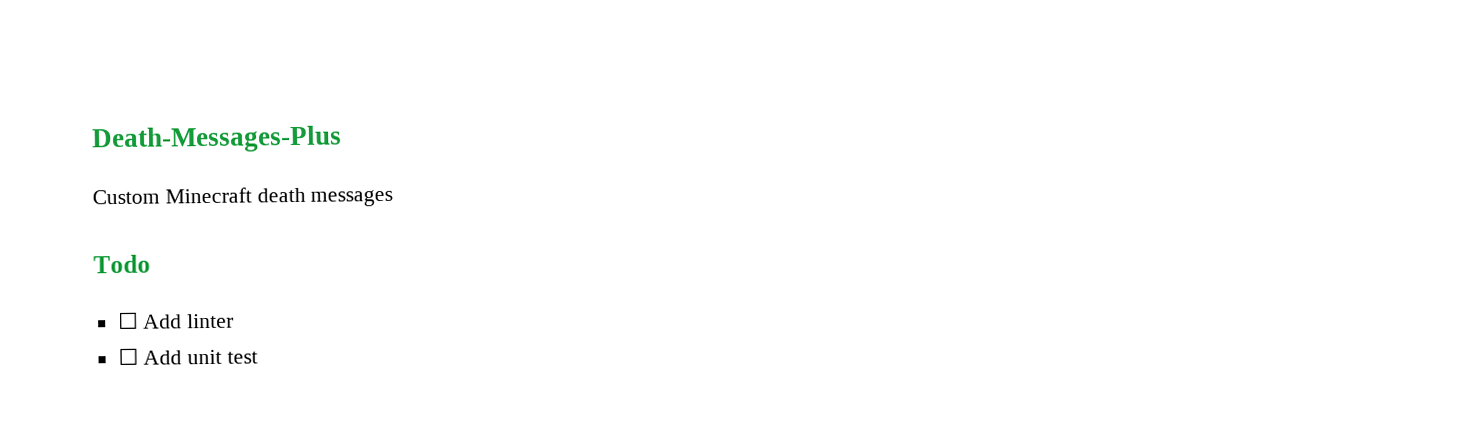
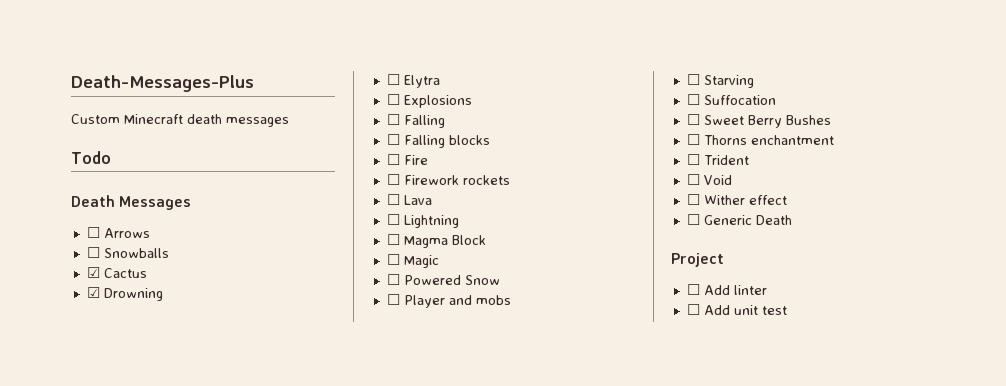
+ Death Messages
+ ☐ Arrows
+ ☐ Snowballs
+ ☑ Cactus
+ ☑ Drowning
+ ☐ Elytra
+ ☐ Explosions
+ ☐ Falling
+ ☐ Falling blocks
+ ☐ Fire
+ ☐ Firework rockets
+ ☐ Lava
+ ☐ Lightning
+ ☐ Magma Block
+ ☐ Magic
+ ☐ Powered Snow
+ ☐ Player and mobs
+ ☐ Starving
+ ☐ Suffocation
+ ☐ Sweet Berry Bushes
+ ☐ Thorns enchantment
+ ☐ Trident
+ ☐ Void
+ ☐ Wither effect
+ ☐ Generic Death
+ Project

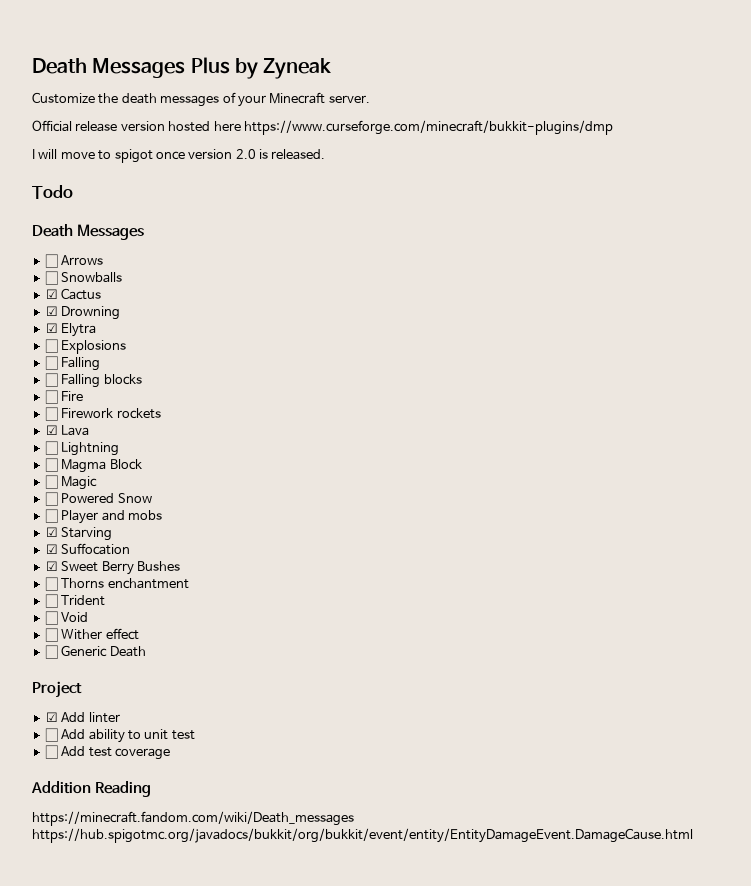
- Death-Messages-Plus
- Custom Minecraft death messages
+ Death Messages Plus by Zyneak
+ Customize the death messages of your Minecraft server.
+ Official release version hosted here https://www.curseforge.com/minecraft/bukkit-plugins/dmp
+ I will move to spigot once version 2.0 is released.
- ☐ Elytra
+ ☑ Elytra
- ☐ Lava
+ ☑ Lava
- ☐ Starving
+ ☑ Starving
- ☐ Suffocation
+ ☑ Suffocation
- ☐ Sweet Berry Bushes
+ ☑ Sweet Berry Bushes
- ☐ Add linter
+ ☑ Add linter
- ☐ Add unit test
+ ☐ Add ability to unit test
+ ☐ Add test coverage
+ Addition Reading
+ https://minecraft.fandom.com/wiki/Death_messages https://hub.spigotmc.org/javadocs/bukkit/org/bukkit/event/entity/EntityDamageEvent.DamageCause.html

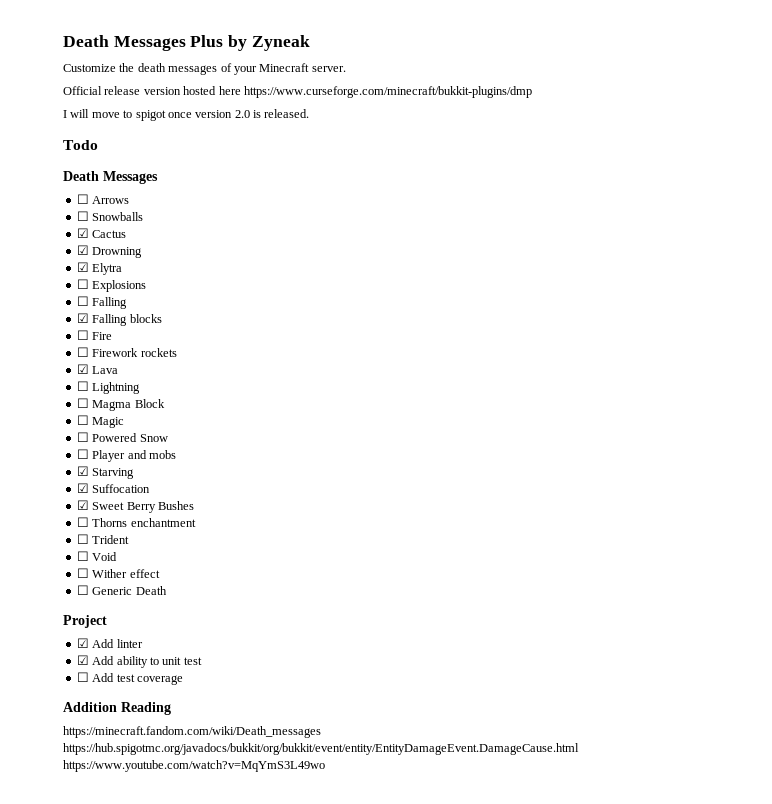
- ☐ Falling blocks
+ ☑ Falling blocks
- ☐ Add ability to unit test
+ ☑ Add ability to unit test
- https://minecraft.fandom.com/wiki/Death_messages https://hub.spigotmc.org/javadocs/bukkit/org/bukkit/event/entity/EntityDamageEvent.DamageCause.html
+ https://minecraft.fandom.com/wiki/Death_messages https://hub.spigotmc.org/javadocs/bukkit/org/bukkit/event/entity/EntityDamageEvent.DamageCause.html https://www.youtube.com/watch?v=MqYmS3L49wo

